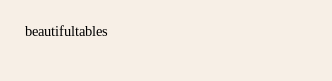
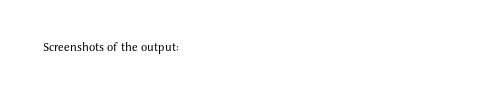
- beautifultables
+ Screenshots of the output:

